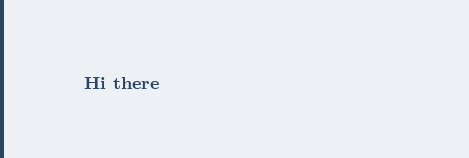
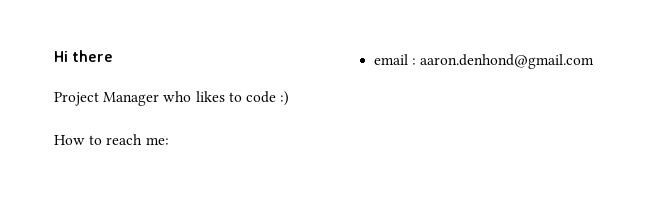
+ Project Manager who likes to code :)
+ How to reach me:
+ email : aaron.denhond@gmail.com

